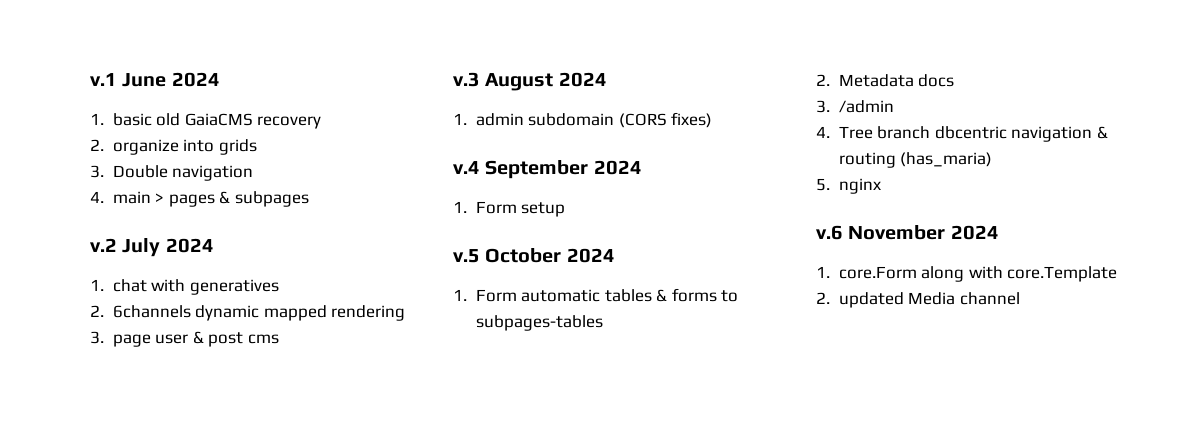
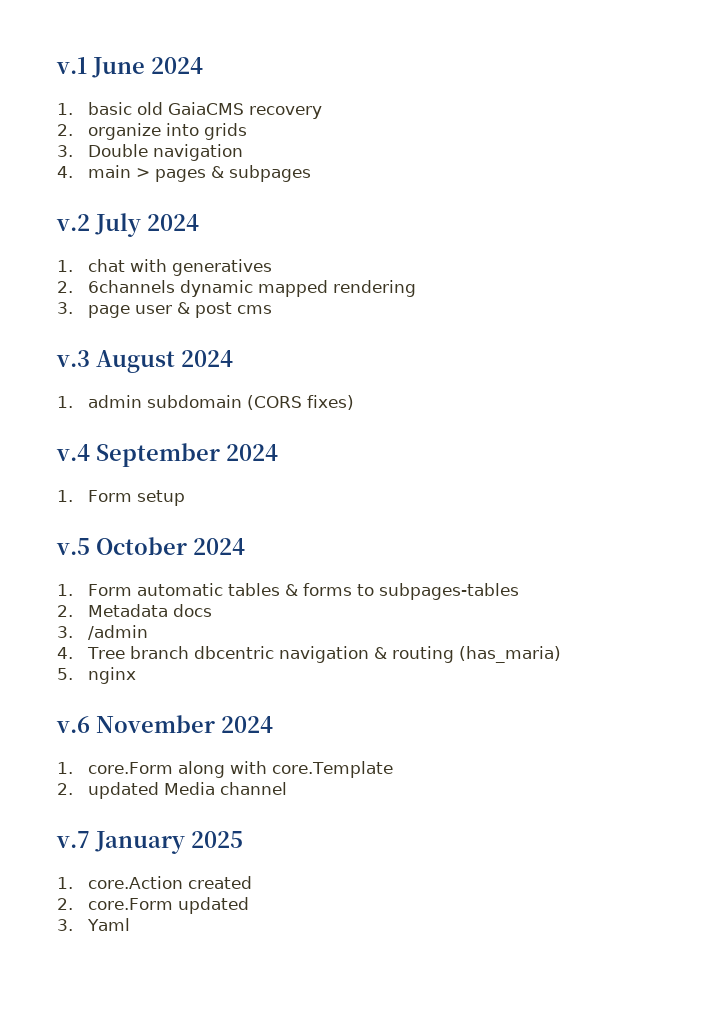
+ v.7 January 2025
+ 1. core.Action created
+ 2. core.Form updated
+ 3. Yaml

